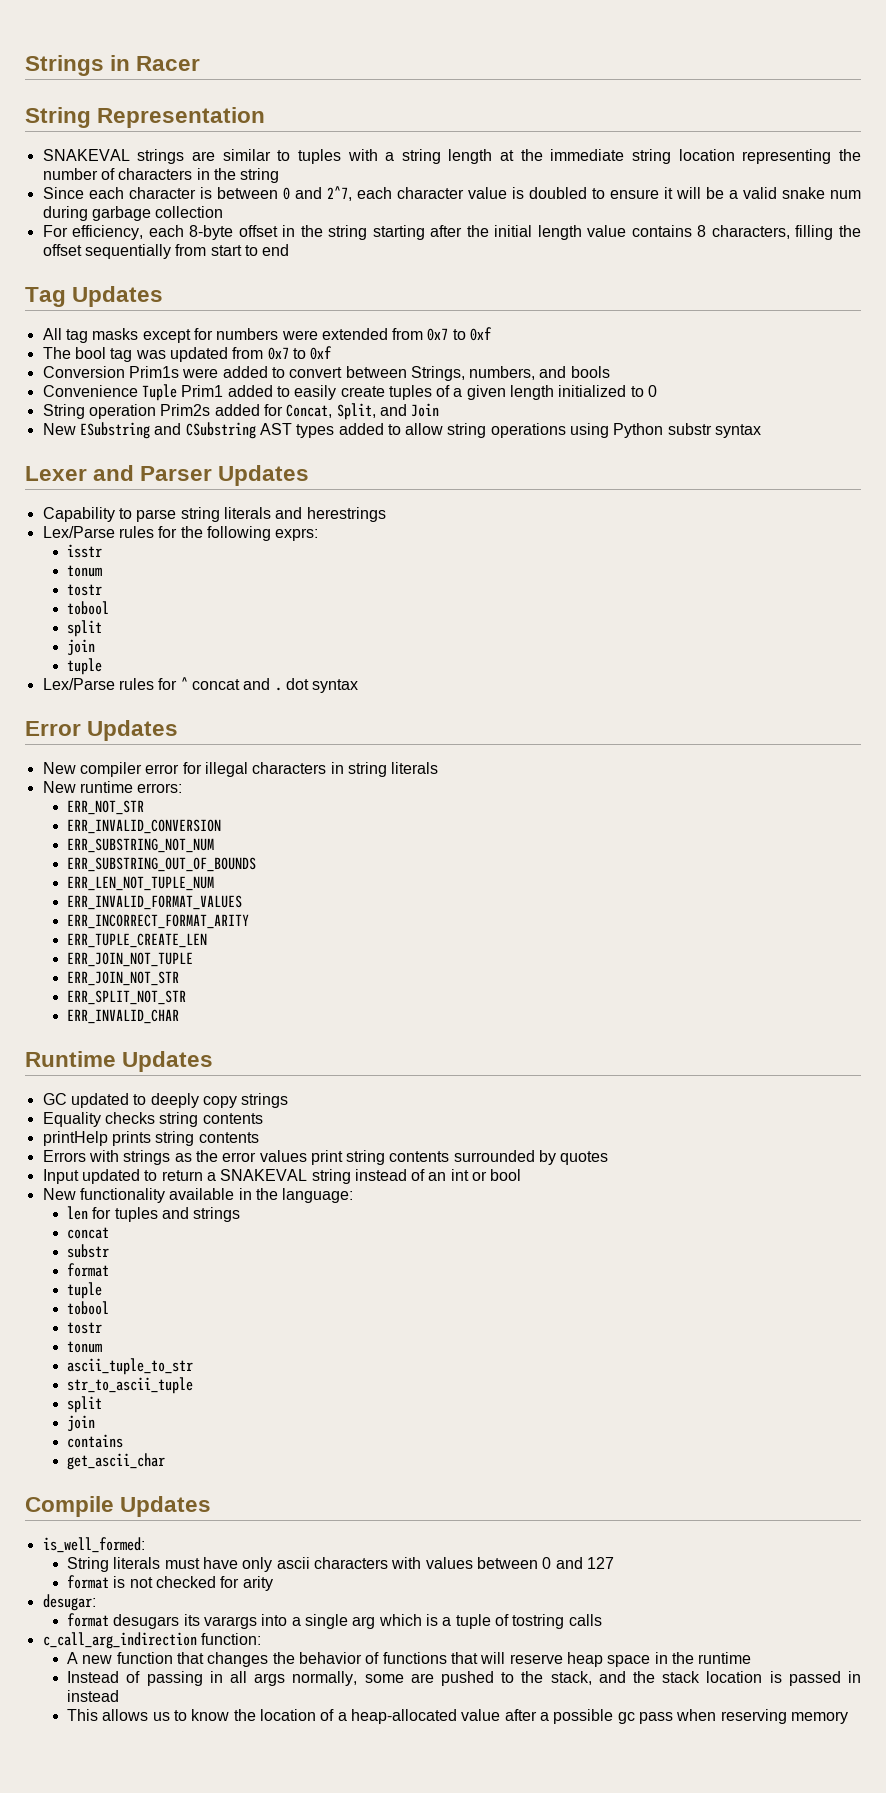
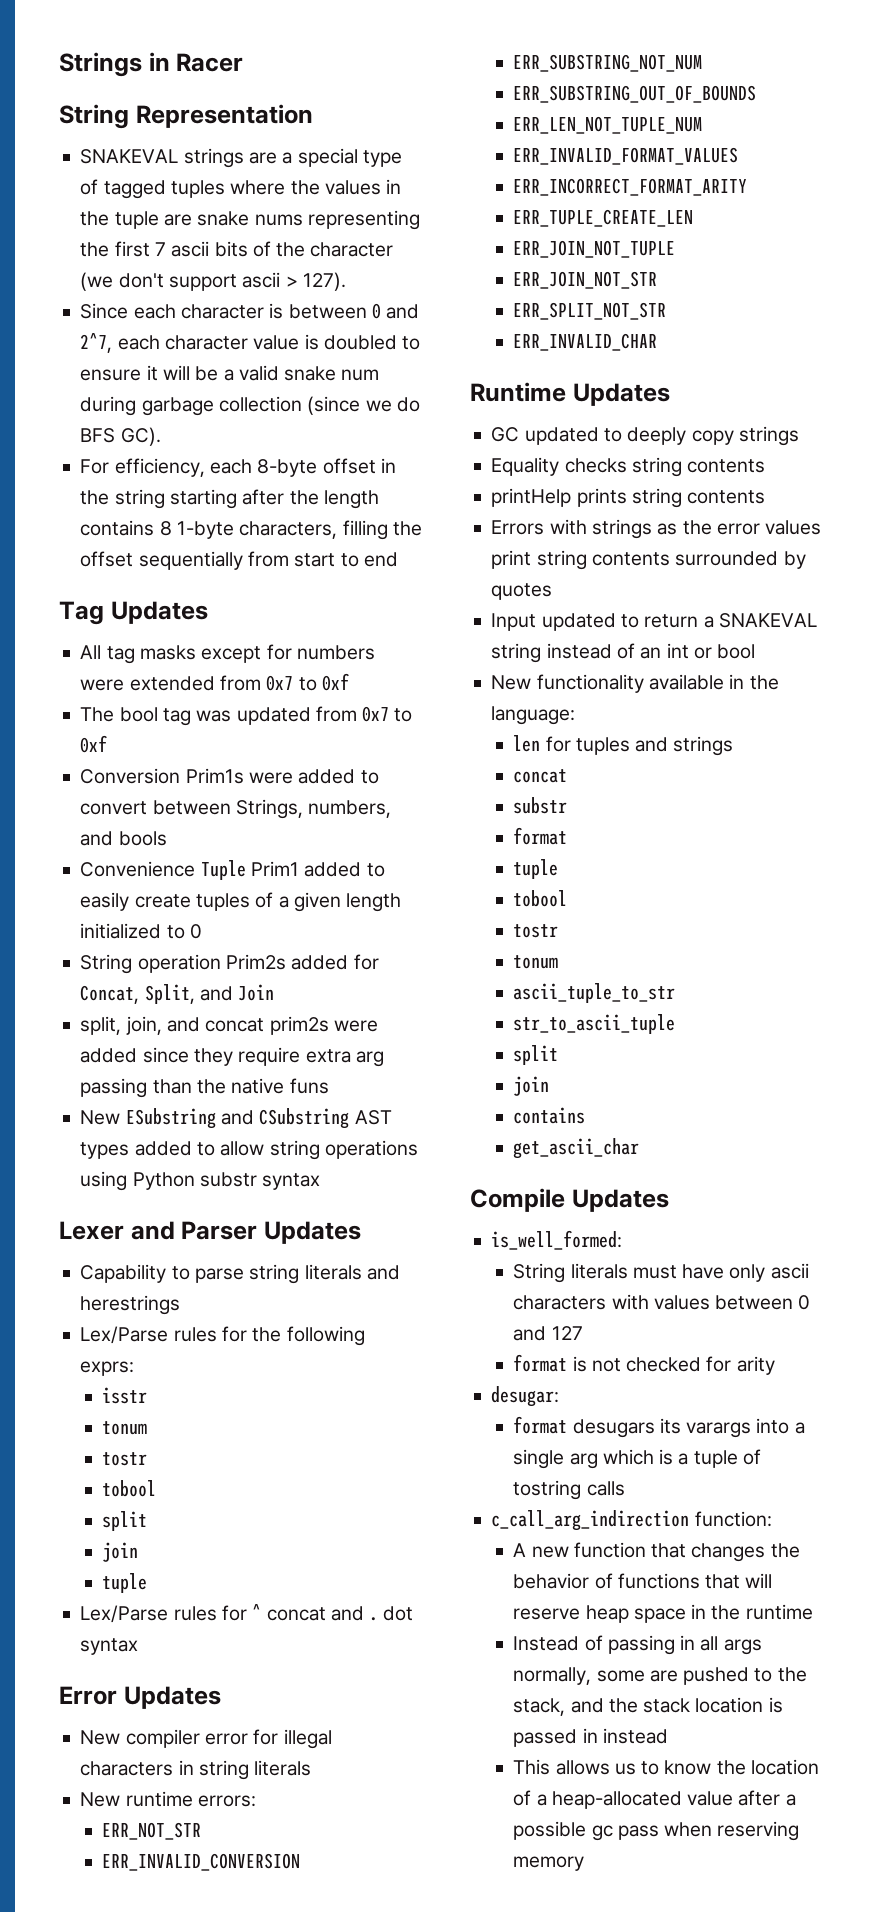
- SNAKEVAL strings are similar to tuples with a string length at the immediate string location representing the number of characters in the string
+ SNAKEVAL strings are a special type of tagged tuples where the values in the tuple are snake nums representing the first 7 ascii bits of the character (we don't support ascii > 127).
- Since each character is between 0 and 2^7, each character value is doubled to ensure it will be a valid snake num during garbage collection
+ Since each character is between 0 and 2^7, each character value is doubled to ensure it will be a valid snake num during garbage collection (since we do BFS GC).
- For efficiency, each 8-byte offset in the string starting after the initial length value contains 8 characters, filling the offset sequentially from start to end
+ For efficiency, each 8-byte offset in the string starting after the length contains 8 1-byte characters, filling the offset sequentially from start to end
+ split, join, and concat prim2s were added since they require extra arg passing than the native funs

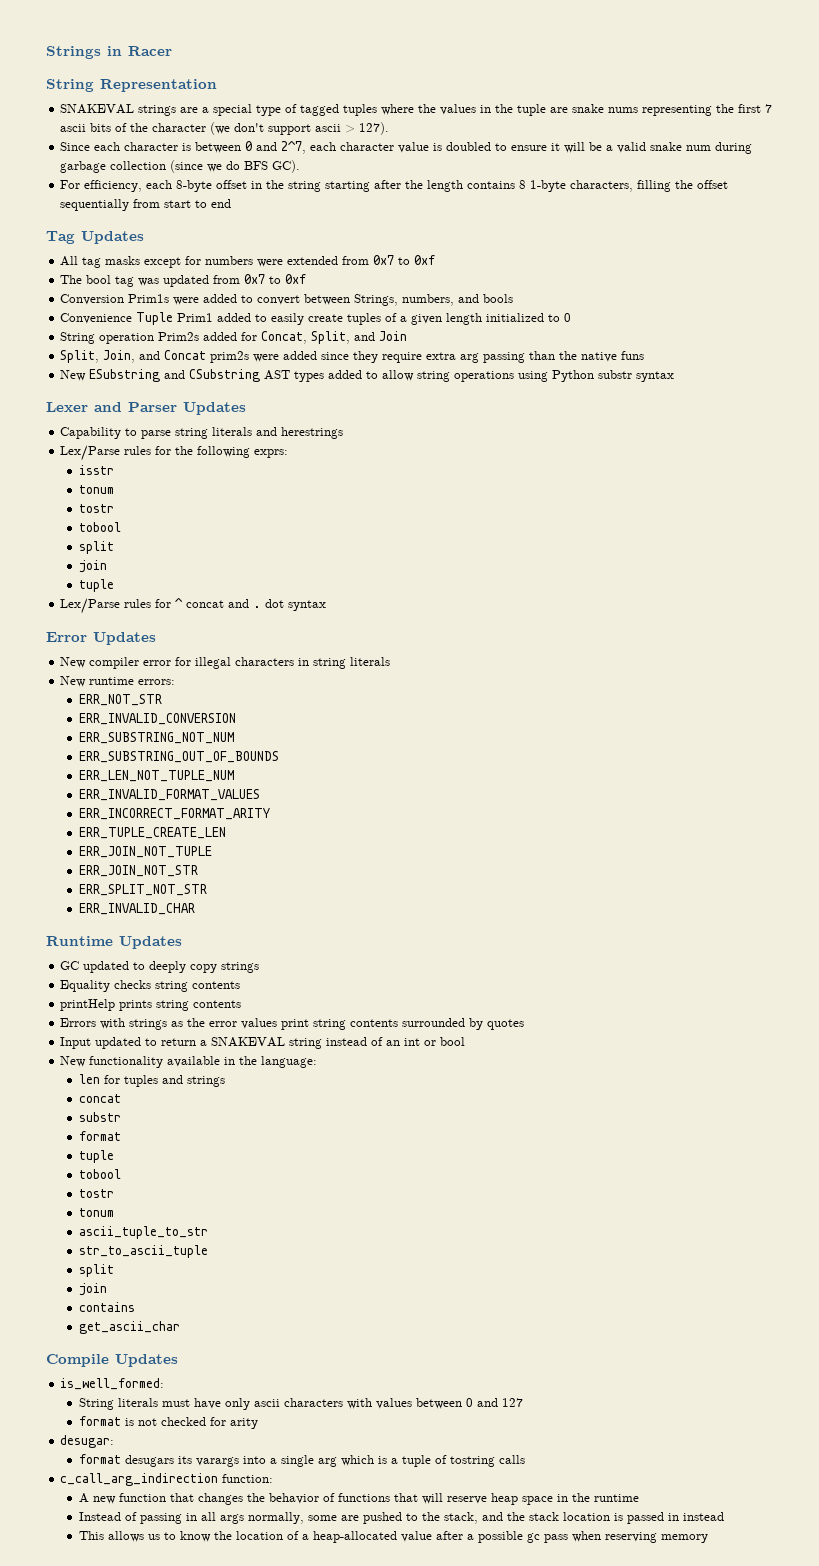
- split, join, and concat prim2s were added since they require extra arg passing than the native funs
+ Split, Join, and Concat prim2s were added since they require extra arg passing than the native funs

